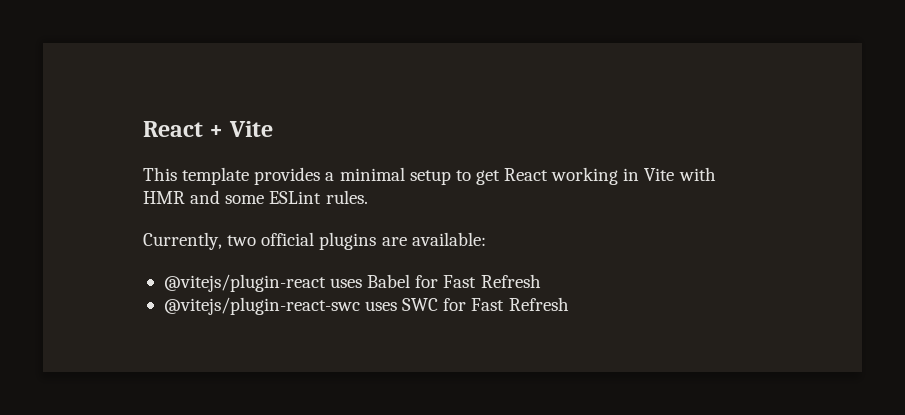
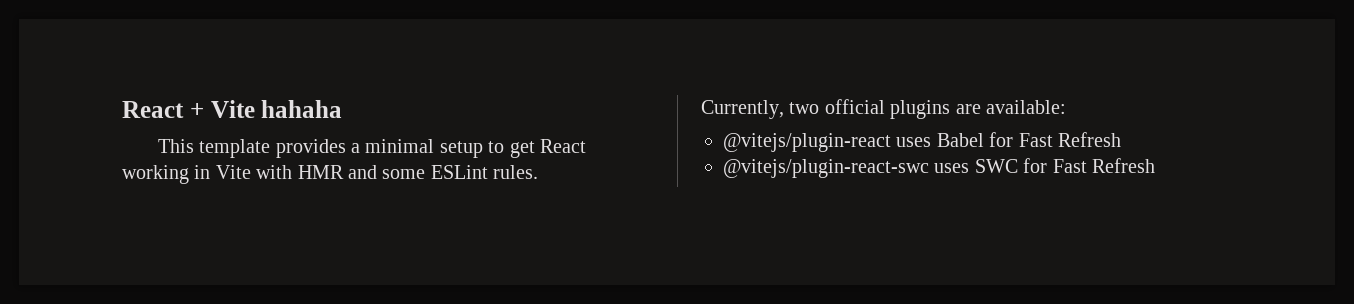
- React + Vite
+ React + Vite hahaha

